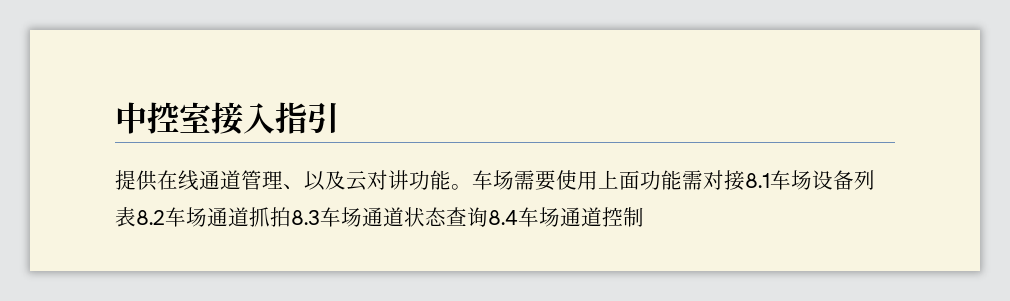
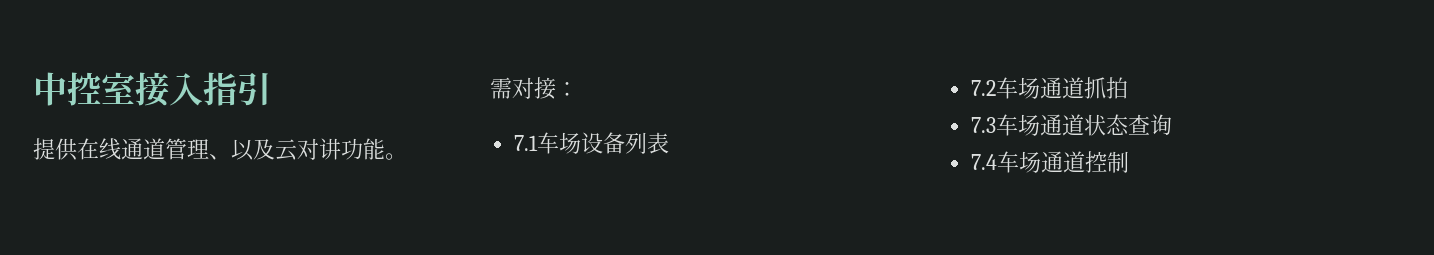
- 车场需要使用上面功能需对接8.1车场设备列表8.2车场通道抓拍8.3车场通道状态查询8.4车场通道控制
+ 需对接：
+ 7.1车场设备列表
+ 7.2车场通道抓拍
+ 7.3车场通道状态查询
+ 7.4车场通道控制

